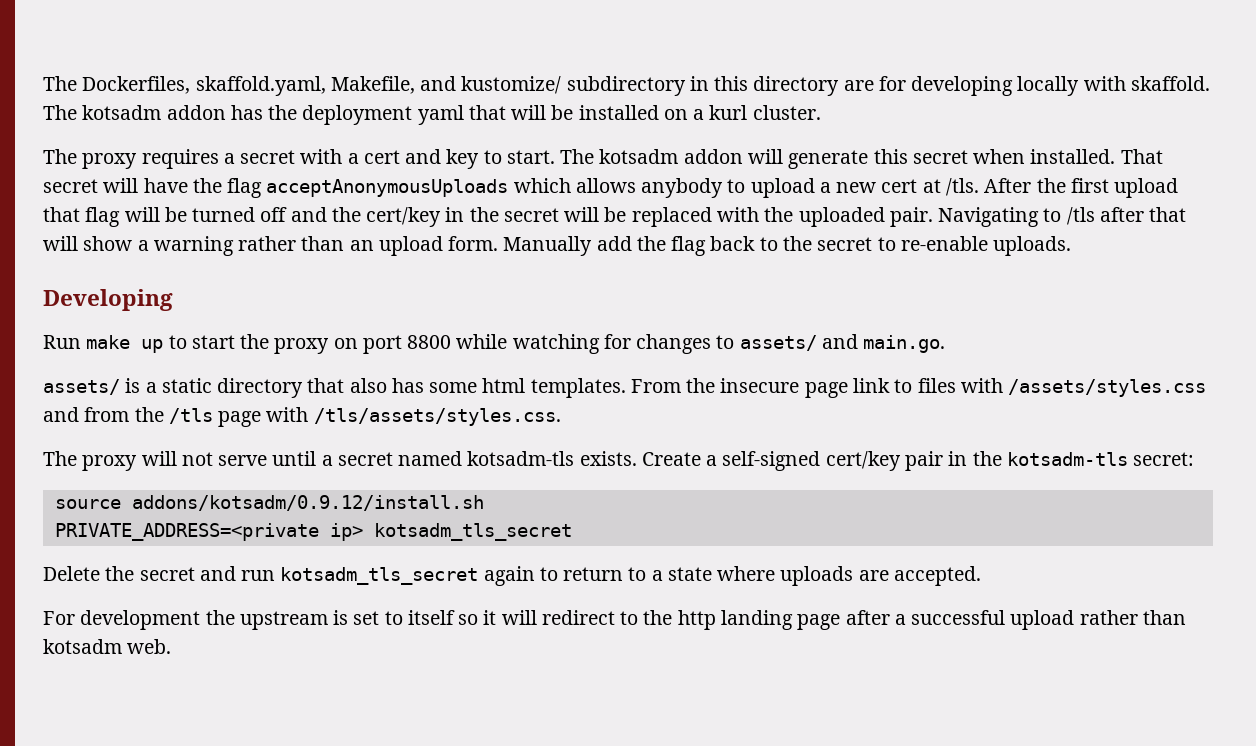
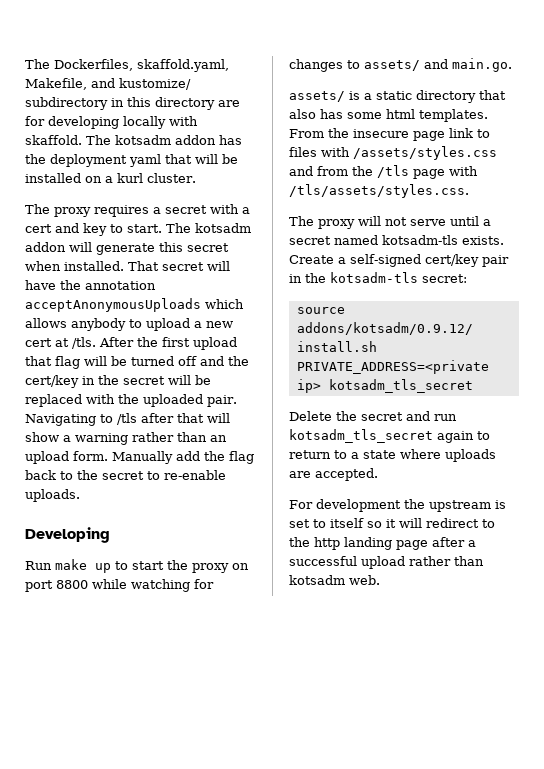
- That secret will have the flag acceptAnonymousUploads which allows anybody to upload a new cert at /tls.
+ That secret will have the annotation acceptAnonymousUploads which allows anybody to upload a new cert at /tls.

